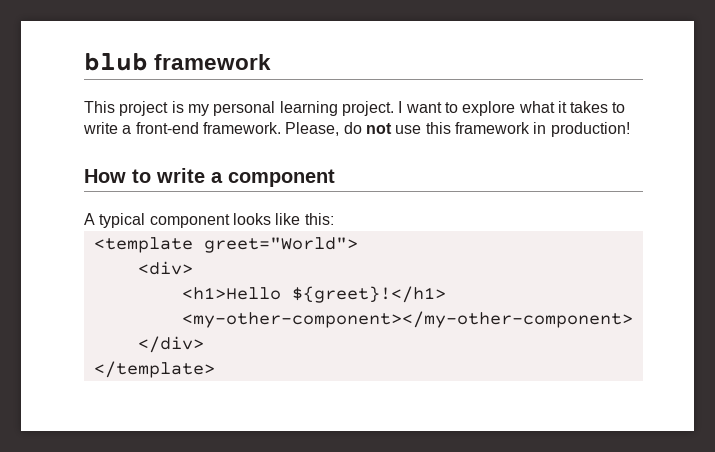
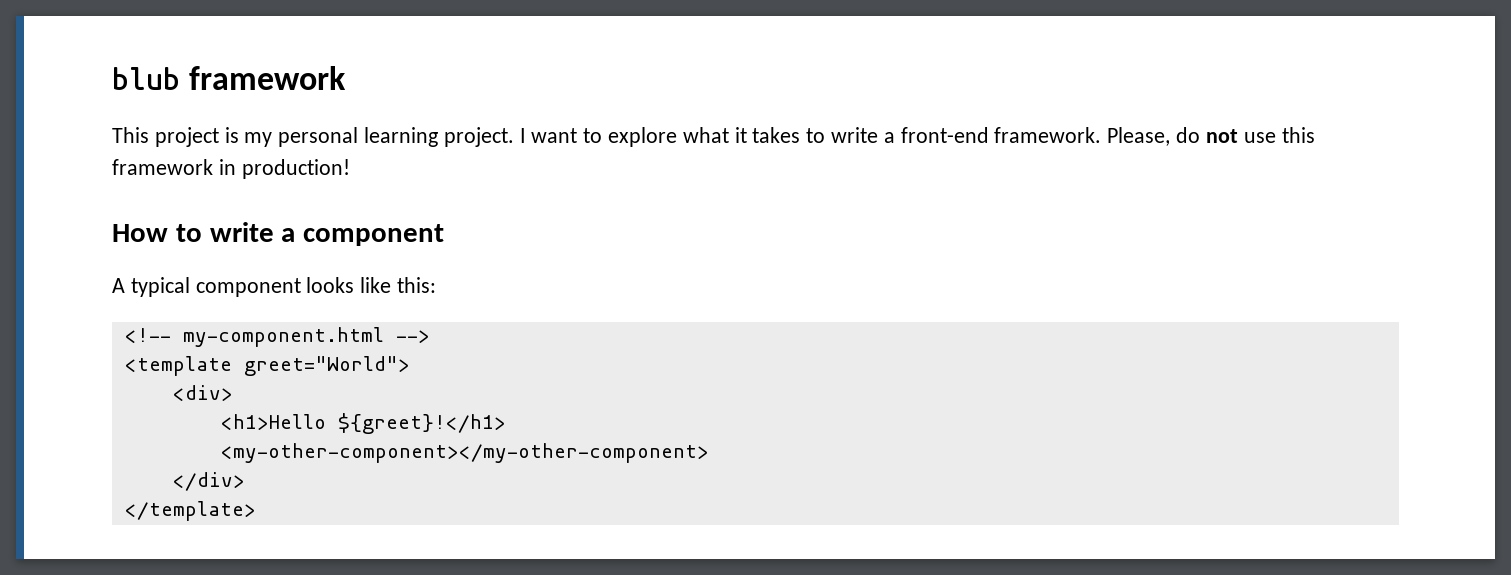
+ <!-- my-component.html -->

